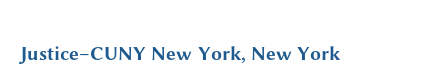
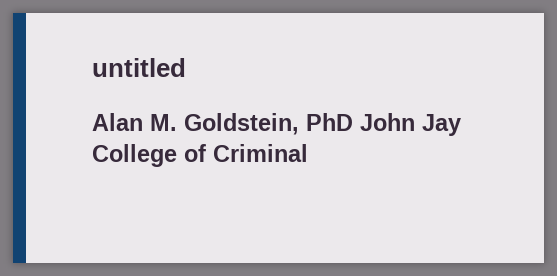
- Justice–CUNY New York, New York
+ untitled
+ Alan M. Goldstein, PhD John Jay College of Criminal

